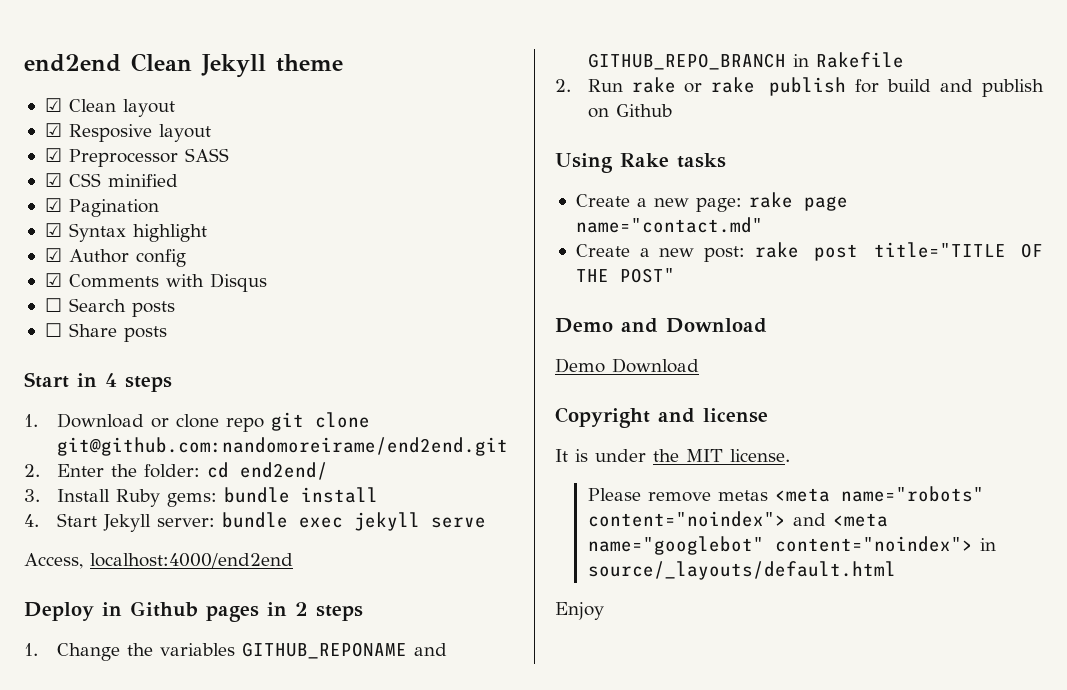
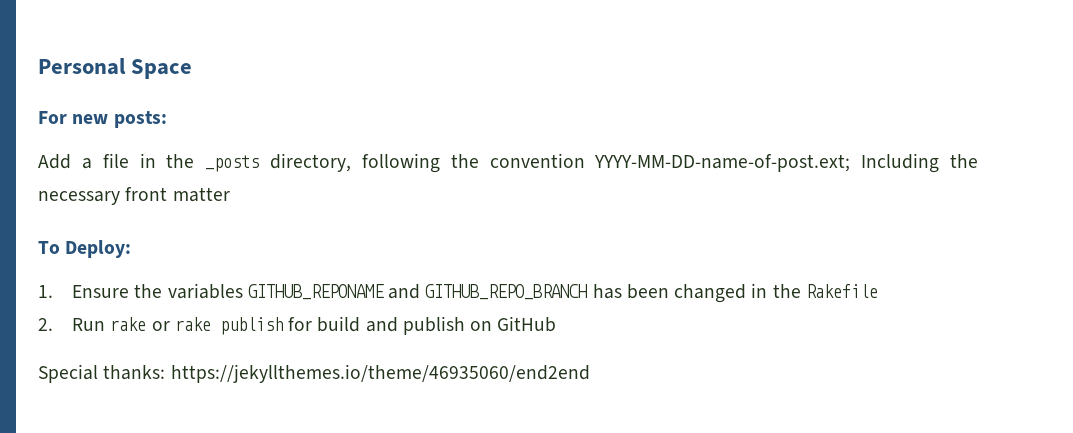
- end2end Clean Jekyll theme
- ☑ Clean layout
- ☑ Resposive layout
- ☑ Preprocessor SASS
- ☑ CSS minified
- ☑ Pagination
- ☑ Syntax highlight
- ☑ Author config
- ☑ Comments with Disqus
- ☐ Search posts
- ☐ Share posts
- Start in 4 steps
- 1. Download or clone repo git clone git@github.com:nandomoreirame/end2end.git
- 2. Enter the folder: cd end2end/
- 3. Install Ruby gems: bundle install
- 4. Start Jekyll server: bundle exec jekyll serve
- Access, localhost:4000/end2end
- Deploy in Github pages in 2 steps
- 1. Change the variables GITHUB_REPONAME and GITHUB_REPO_BRANCH in Rakefile
+ Personal Space
+ For new posts:
+ Add a file in the _posts directory, following the convention YYYY-MM-DD-name-of-post.ext; Including the necessary front matter
+ To Deploy:
+ 1. Ensure the variables GITHUB_REPONAME and GITHUB_REPO_BRANCH has been changed in the Rakefile
- 2. Run rake or rake publish for build and publish on Github
- Using Rake tasks
- Create a new page: rake page name="contact.md"
- Create a new post: rake post title="TITLE OF THE POST"
- Demo and Download
- Demo Download
- Copyright and license
- It is under the MIT license.
- Please remove metas <meta name="robots" content="noindex"> and <meta name="googlebot" content="noindex"> in source/_layouts/default.html
- Enjoy
+ 2. Run rake or rake publish for build and publish on GitHub
+ Special thanks: https://jekyllthemes.io/theme/46935060/end2end

